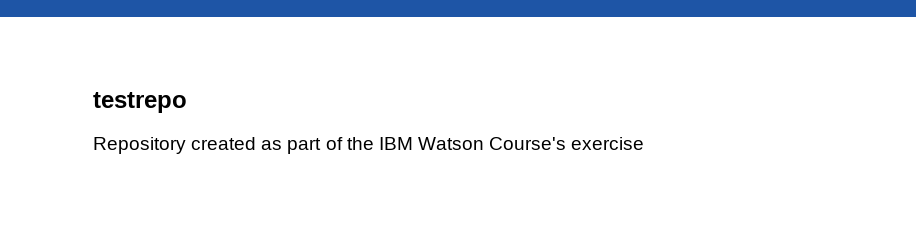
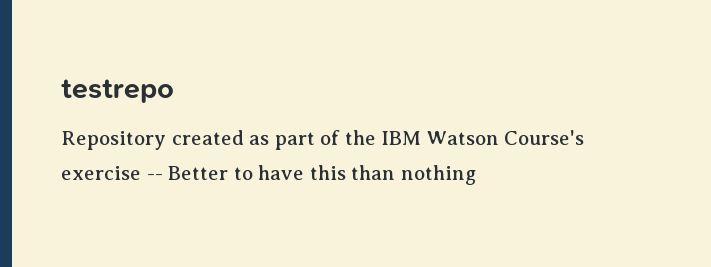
- Repository created as part of the IBM Watson Course's exercise
+ Repository created as part of the IBM Watson Course's exercise -- Better to have this than nothing

